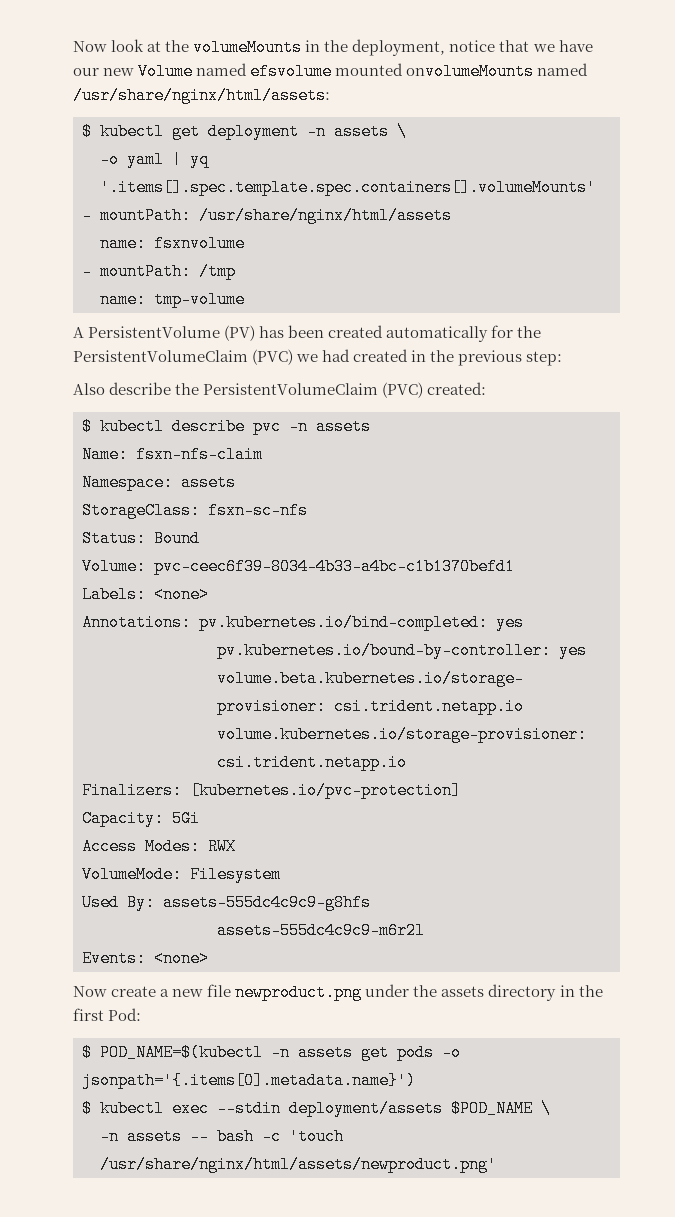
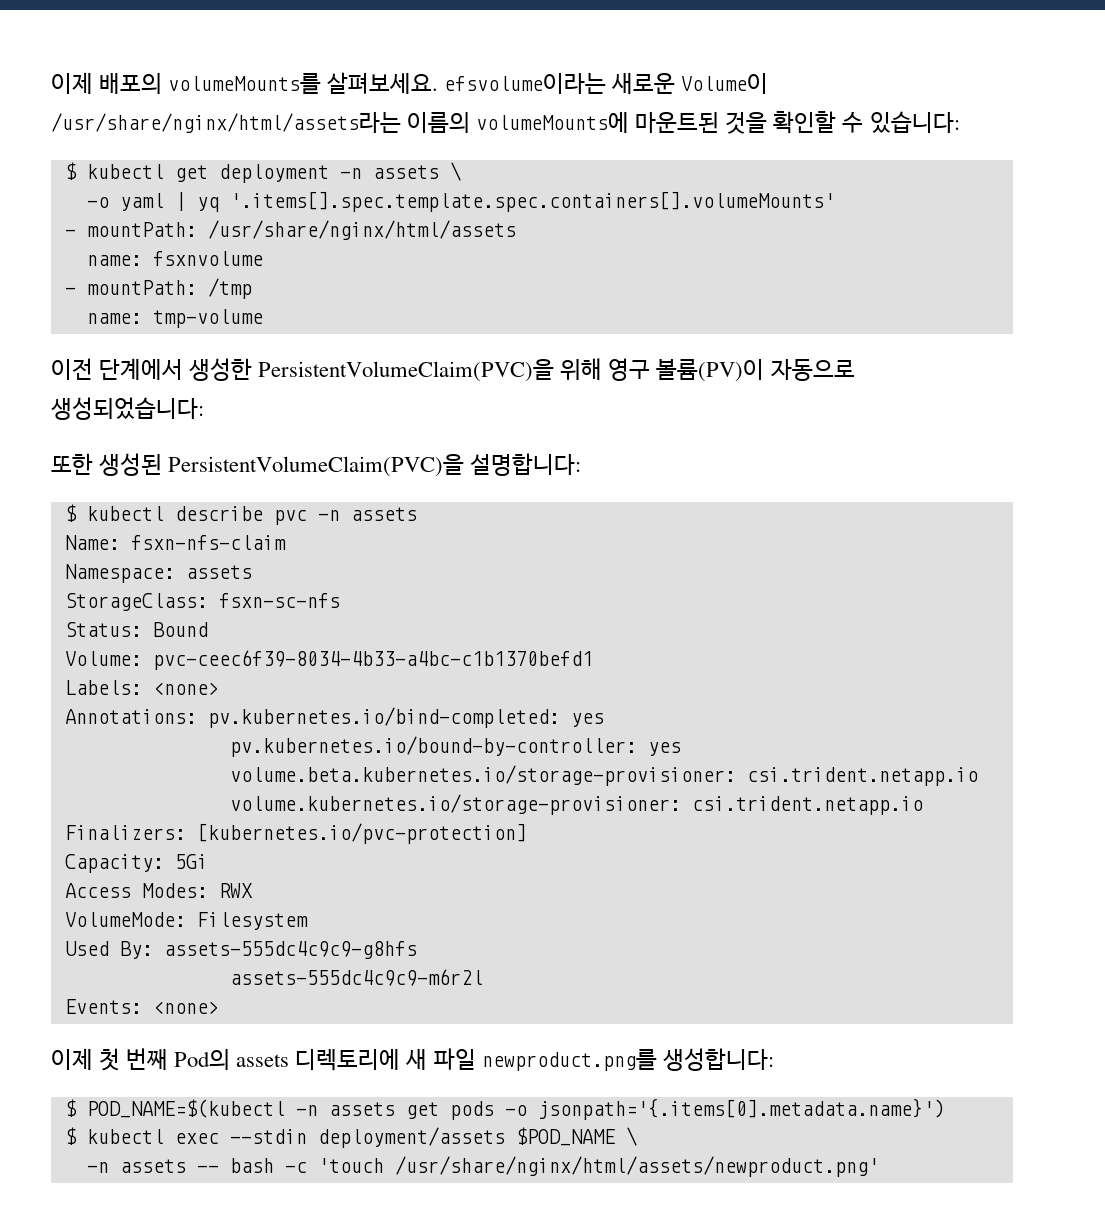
- Now look at the volumeMounts in the deployment, notice that we have our new Volume named efsvolume mounted onvolumeMounts named /usr/share/nginx/html/assets:
+ 이제 배포의 volumeMounts를 살펴보세요. efsvolume이라는 새로운 Volume이 /usr/share/nginx/html/assets라는 이름의 volumeMounts에 마운트된 것을 확인할 수 있습니다:
- A PersistentVolume (PV) has been created automatically for the PersistentVolumeClaim (PVC) we had created in the previous step:
- Also describe the PersistentVolumeClaim (PVC) created:
+ 이전 단계에서 생성한 PersistentVolumeClaim(PVC)을 위해 영구 볼륨(PV)이 자동으로 생성되었습니다:
+ 또한 생성된 PersistentVolumeClaim(PVC)을 설명합니다:
- Now create a new file newproduct.png under the assets directory in the first Pod:
+ 이제 첫 번째 Pod의 assets 디렉토리에 새 파일 newproduct.png를 생성합니다:

